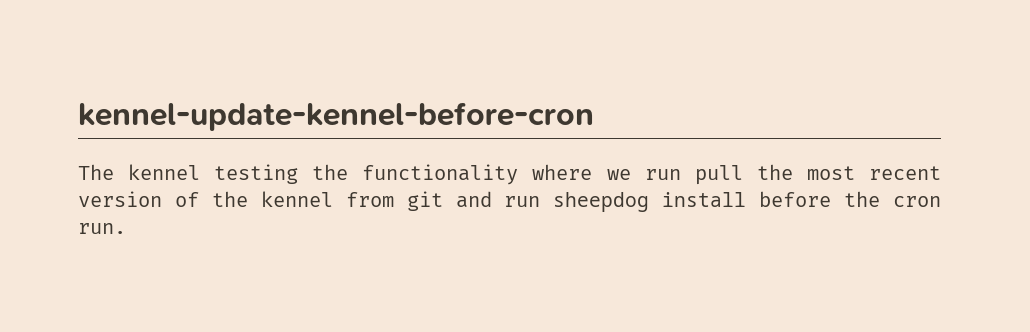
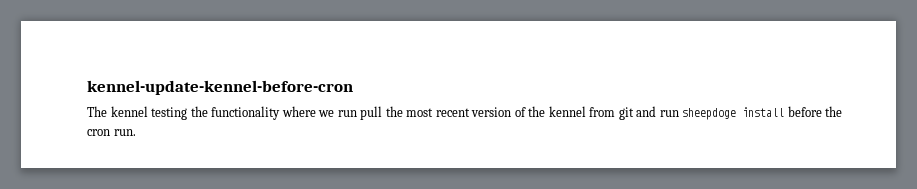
- The kennel testing the functionality where we run pull the most recent version of the kennel from git and run sheepdog install before the cron run.
+ The kennel testing the functionality where we run pull the most recent version of the kennel from git and run sheepdoge install before the cron run.

